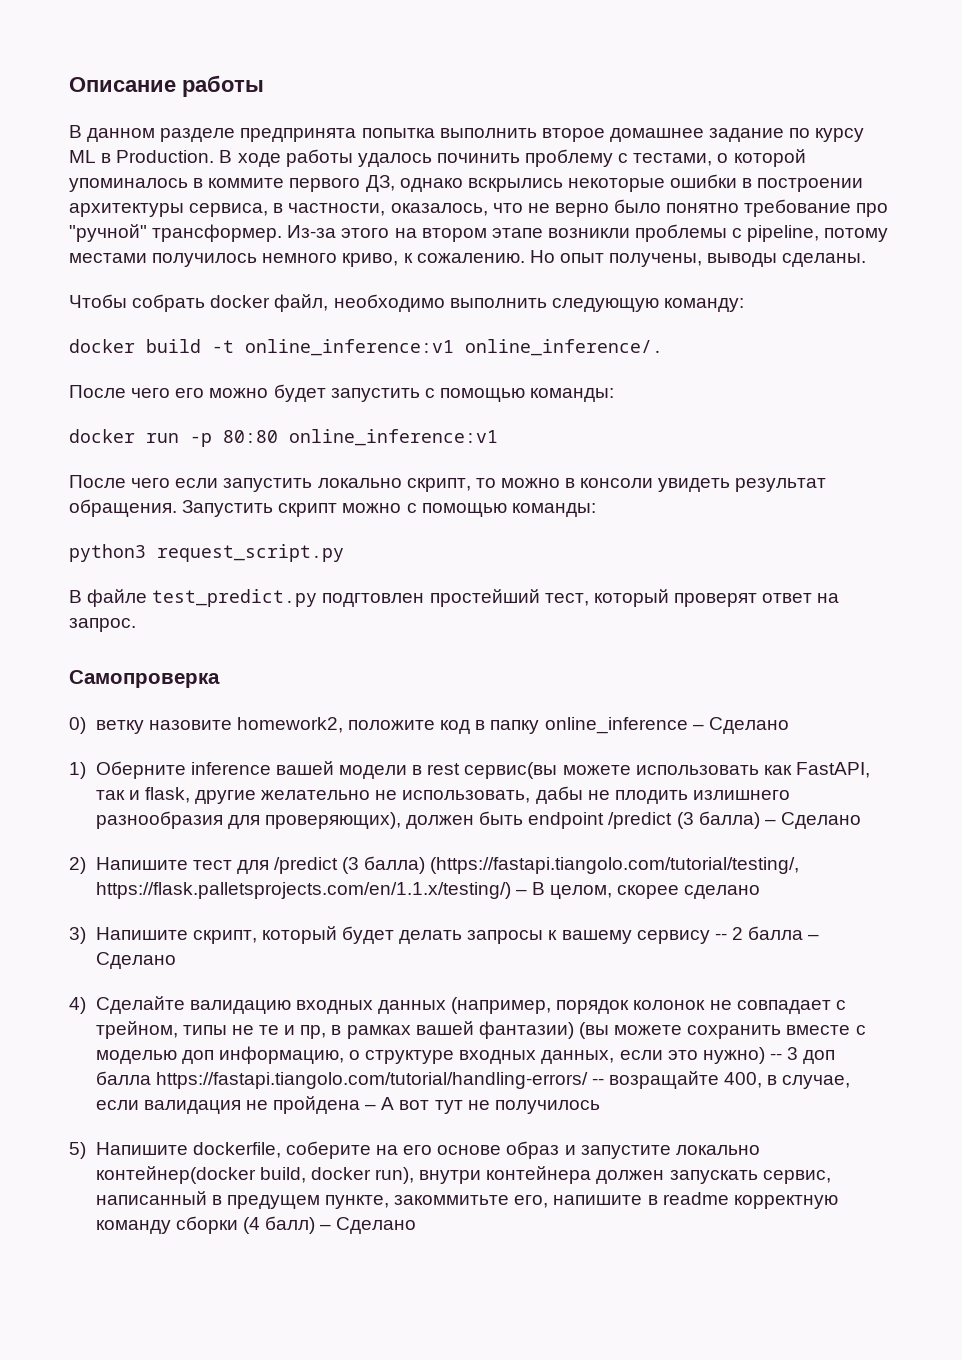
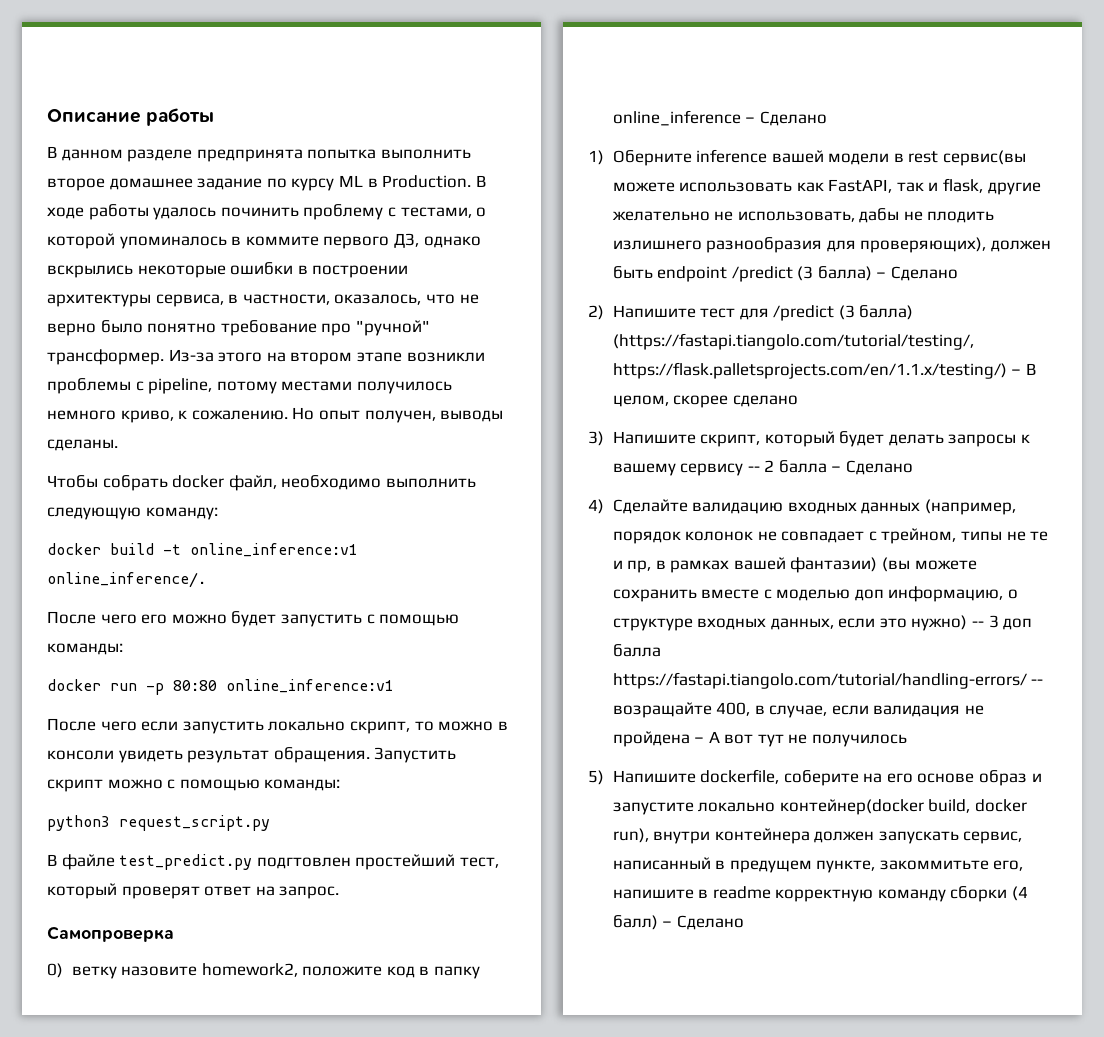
- Но опыт получены, выводы сделаны.
+ Но опыт получен, выводы сделаны.

